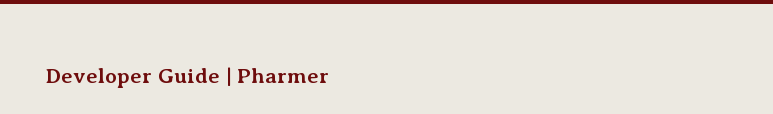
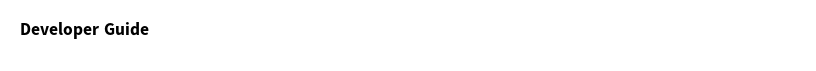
- Developer Guide | Pharmer
+ Developer Guide

